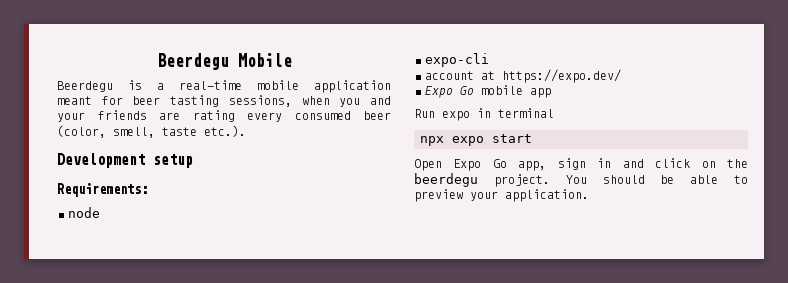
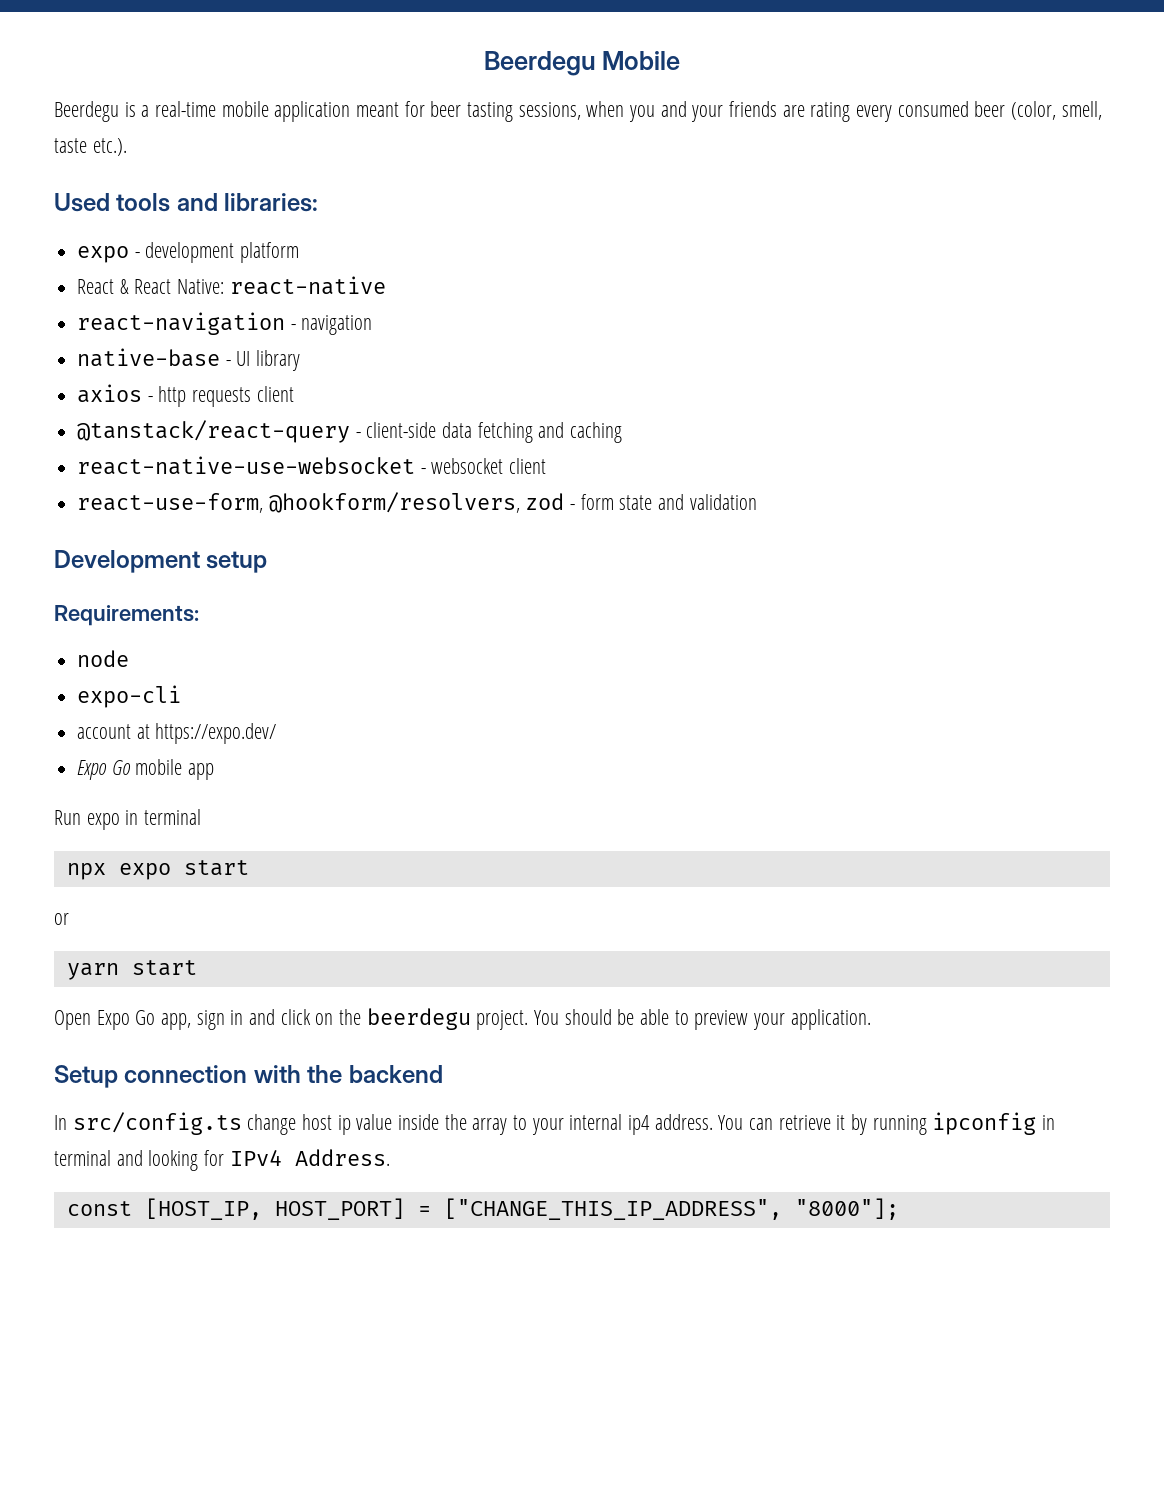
+ Used tools and libraries:
+ expo - development platform
+ React & React Native: react-native
+ react-navigation - navigation
+ native-base - UI library
+ axios - http requests client
+ @tanstack/react-query - client-side data fetching and caching
+ react-native-use-websocket - websocket client
+ react-use-form, @hookform/resolvers, zod - form state and validation
+ or
+ yarn start
+ Setup connection with the backend
+ In src/config.ts change host ip value inside the array to your internal ip4 address. You can retrieve it by running ipconfig in terminal and looking for IPv4 Address.
+ const [HOST_IP, HOST_PORT] = ["CHANGE_THIS_IP_ADDRESS", "8000"];

